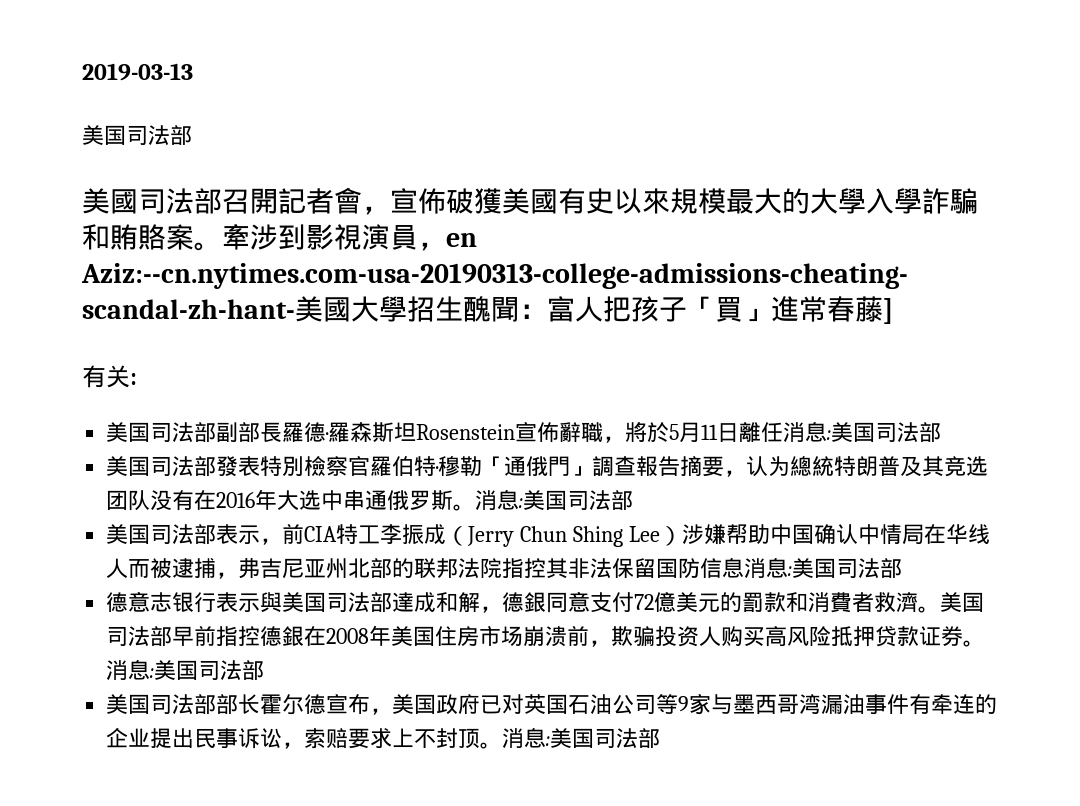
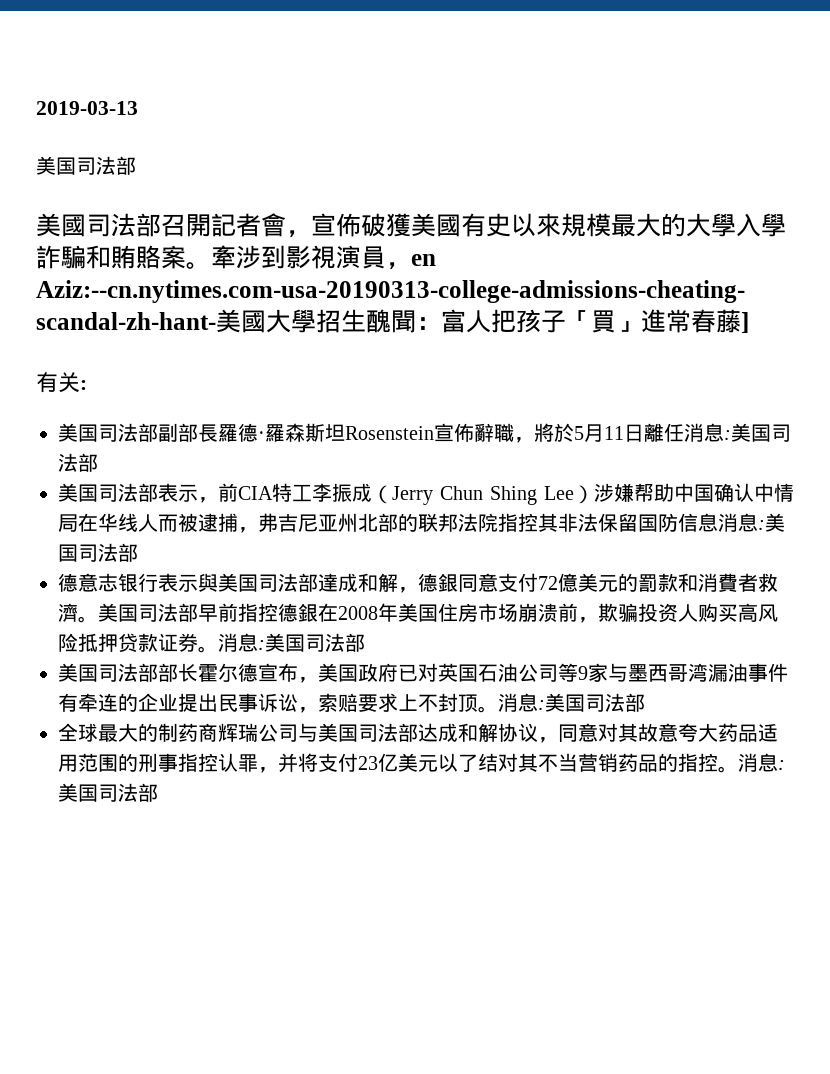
- 美国司法部發表特別檢察官羅伯特·穆勒「通俄門」調查報告摘要，认为總統特朗普及其竞选团队没有在2016年大选中串通俄罗斯。消息:美国司法部
+ 全球最大的制药商辉瑞公司与美国司法部达成和解协议，同意对其故意夸大药品适用范围的刑事指控认罪，并将支付23亿美元以了结对其不当营销药品的指控。消息:美国司法部

